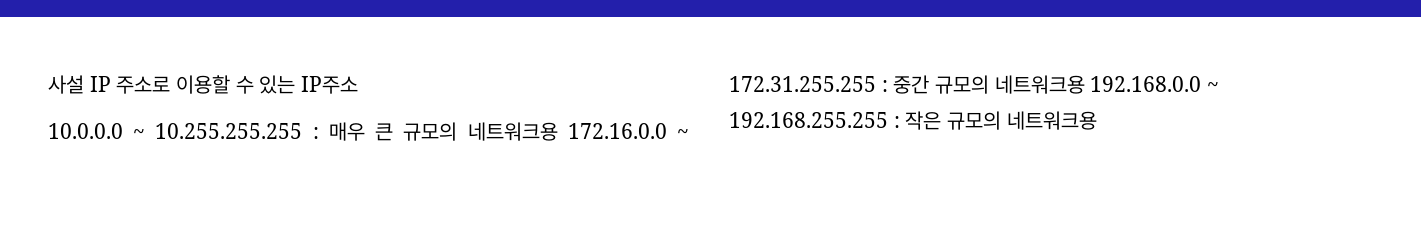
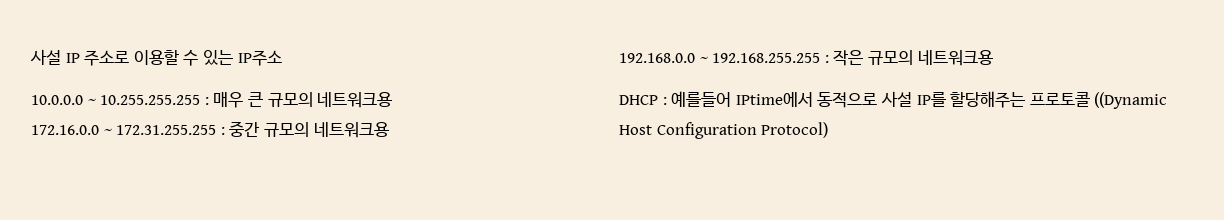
- 10.0.0.0 ~ 10.255.255.255 : 매우 큰 규모의 네트워크용 172.16.0.0 ~ 172.31.255.255 : 중간 규모의 네트워크용 192.168.0.0 ~ 192.168.255.255 : 작은 규모의 네트워크용
+ 10.0.0.0 ~ 10.255.255.255 : 매우 큰 규모의 네트워크용
+ 172.16.0.0 ~ 172.31.255.255 : 중간 규모의 네트워크용
+ 192.168.0.0 ~ 192.168.255.255 : 작은 규모의 네트워크용
+ DHCP : 예를들어 IPtime에서 동적으로 사설 IP를 할당해주는 프로토콜 ((Dynamic Host Configuration Protocol)

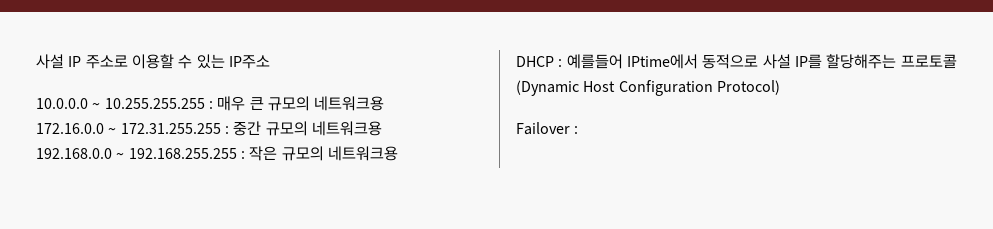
- DHCP : 예를들어 IPtime에서 동적으로 사설 IP를 할당해주는 프로토콜 ((Dynamic Host Configuration Protocol)
+ DHCP : 예를들어 IPtime에서 동적으로 사설 IP를 할당해주는 프로토콜 (Dynamic Host Configuration Protocol)
+ Failover :

